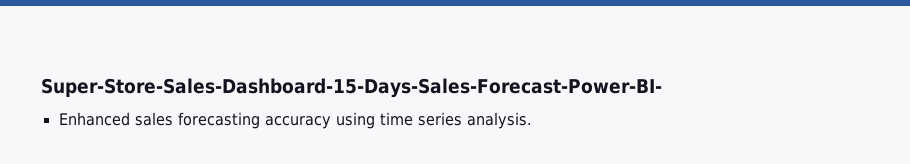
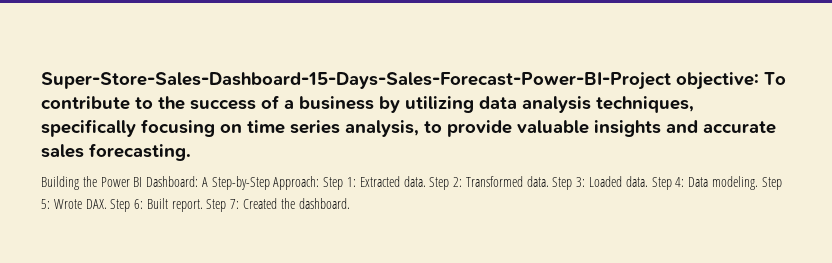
- Super-Store-Sales-Dashboard-15-Days-Sales-Forecast-Power-BI-
- Enhanced sales forecasting accuracy using time series analysis.
+ Super-Store-Sales-Dashboard-15-Days-Sales-Forecast-Power-BI-Project objective: To contribute to the success of a business by utilizing data analysis techniques, specifically focusing on time series analysis, to provide valuable insights and accurate sales forecasting.
+ Building the Power BI Dashboard: A Step-by-Step Approach: Step 1: Extracted data. Step 2: Transformed data. Step 3: Loaded data. Step 4: Data modeling. Step 5: Wrote DAX. Step 6: Built report. Step 7: Created the dashboard.

